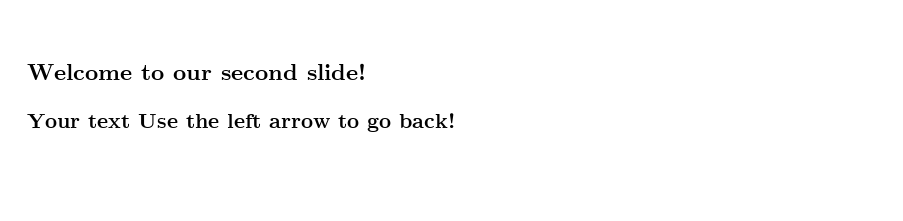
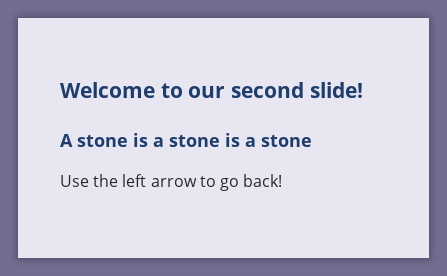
- Your text Use the left arrow to go back!
+ A stone is a stone is a stone
+ Use the left arrow to go back!

